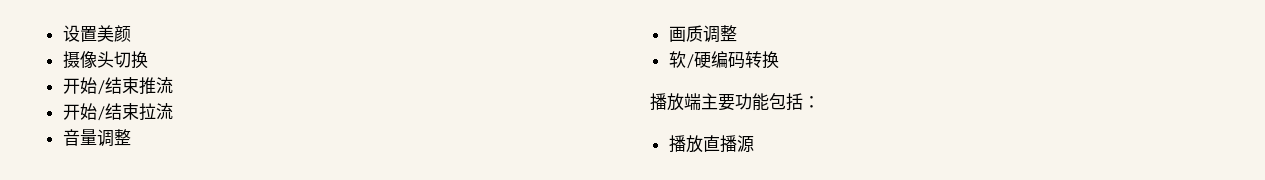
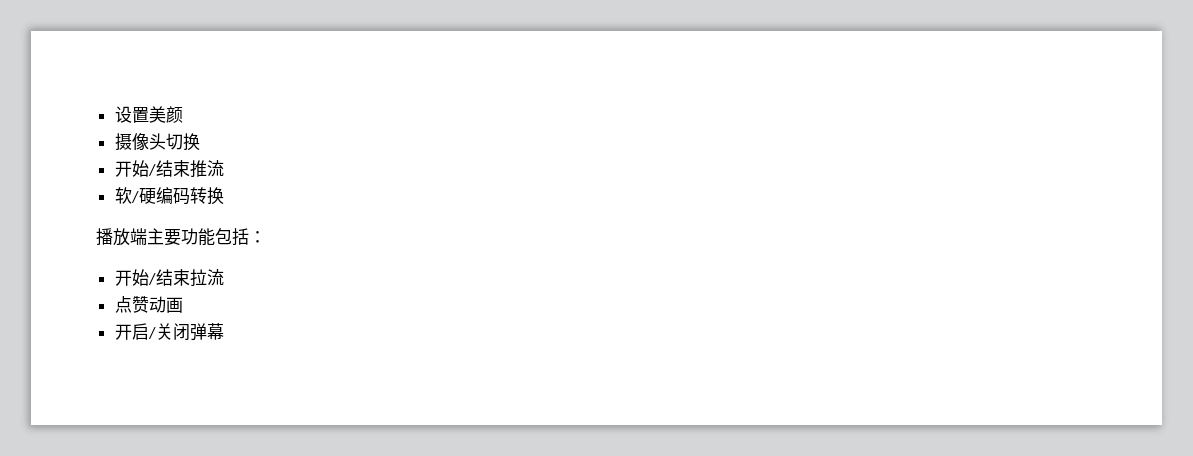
- 开始/结束拉流
- 音量调整
- 画质调整
- 播放直播源
+ 开始/结束拉流
+ 点赞动画
+ 开启/关闭弹幕

